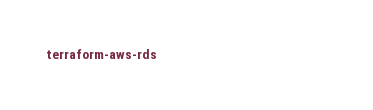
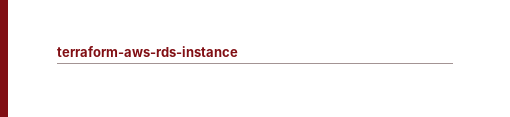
- terraform-aws-rds
+ terraform-aws-rds-instance

